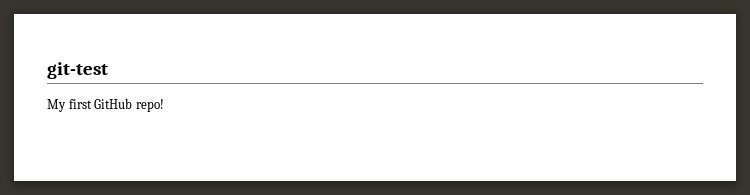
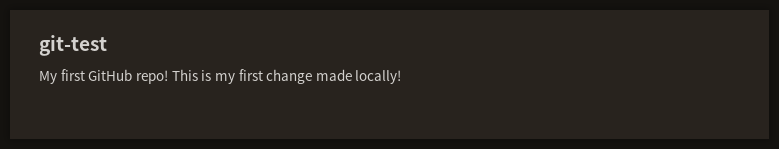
+ This is my first change made locally!

